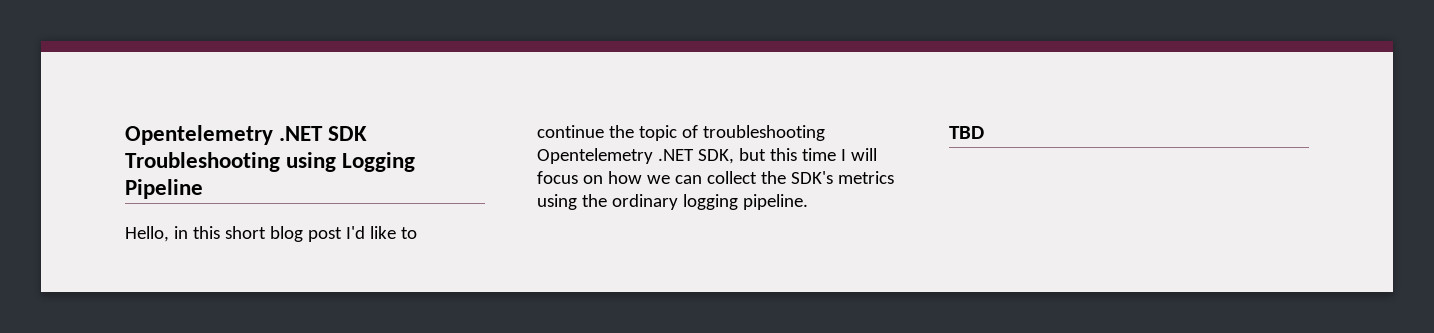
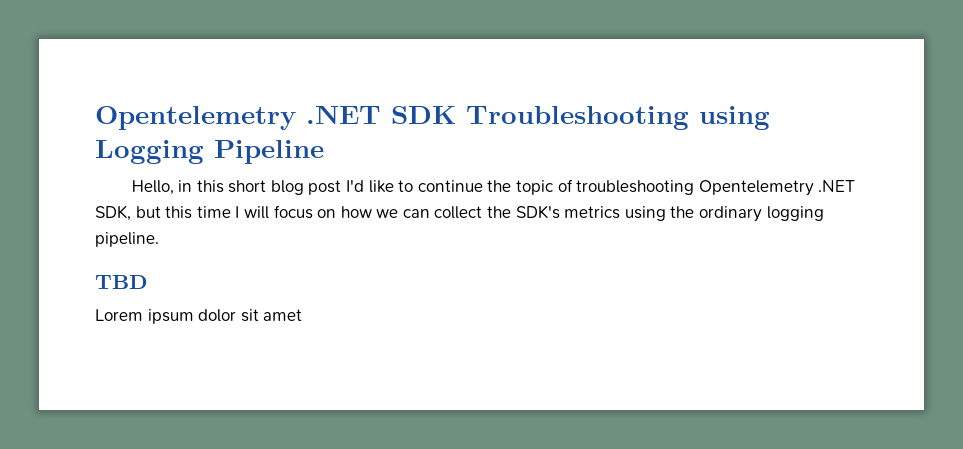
+ Lorem ipsum dolor sit amet

